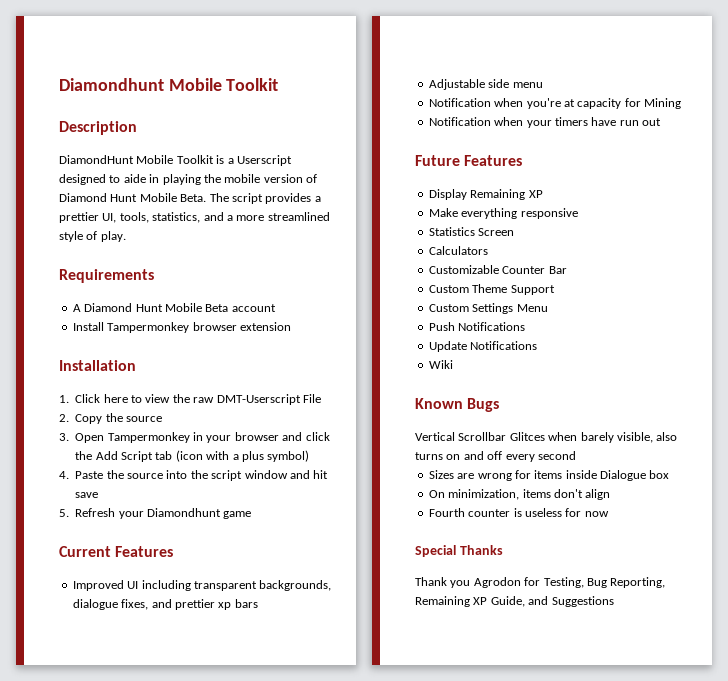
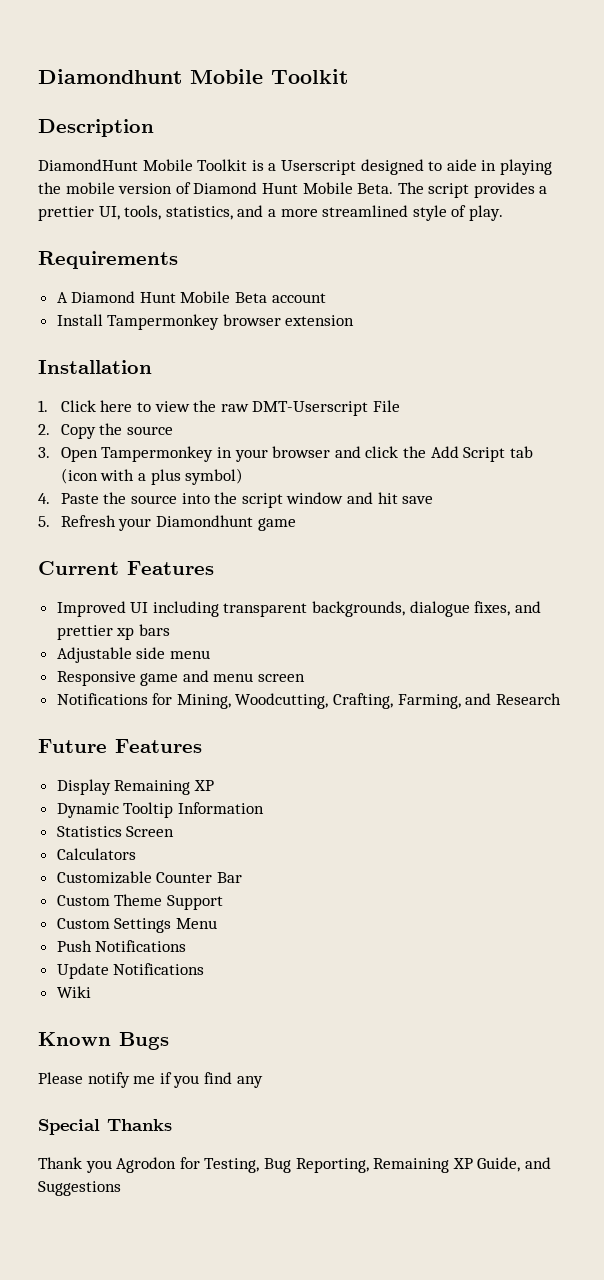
- Notification when you're at capacity for Mining
- Notification when your timers have run out
+ Responsive game and menu screen
+ Notifications for Mining, Woodcutting, Crafting, Farming, and Research
- Make everything responsive
+ Dynamic Tooltip Information
- Vertical Scrollbar Glitces when barely visible, also turns on and off every second
- Sizes are wrong for items inside Dialogue box
- On minimization, items don't align
- Fourth counter is useless for now
+ Please notify me if you find any

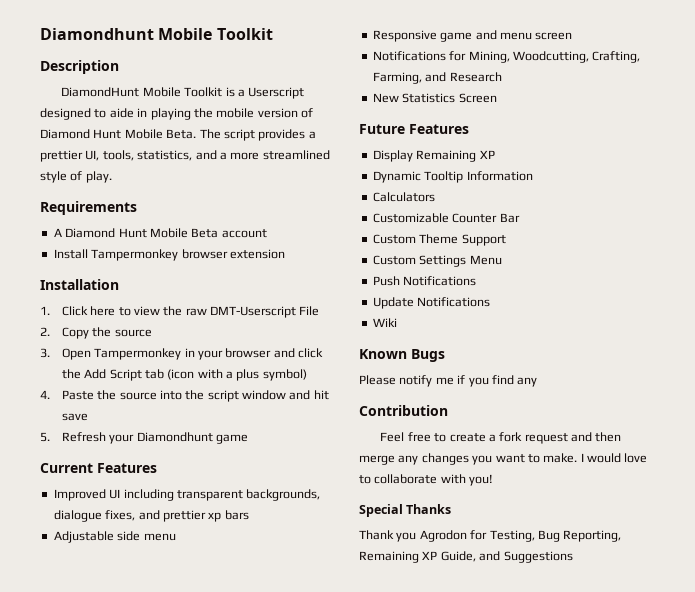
+ New Statistics Screen
- Statistics Screen
+ Contribution
+ Feel free to create a fork request and then merge any changes you want to make. I would love to collaborate with you!

